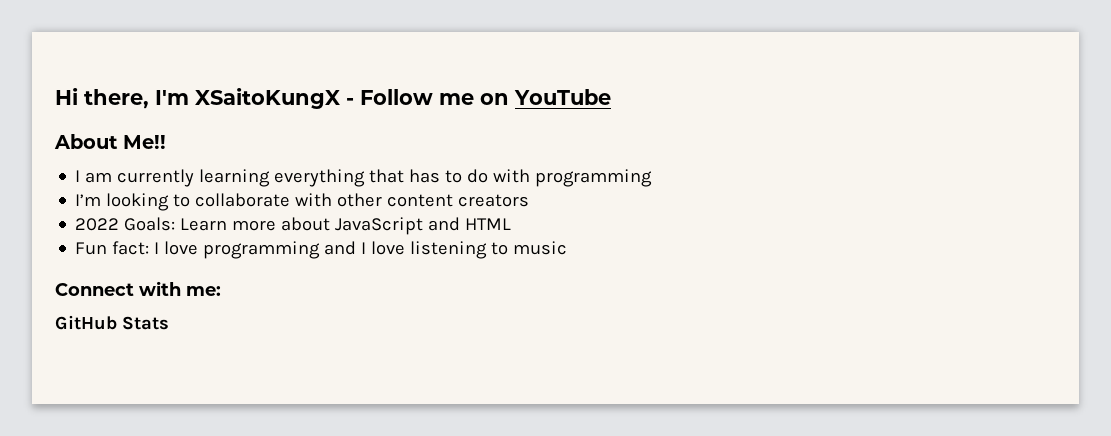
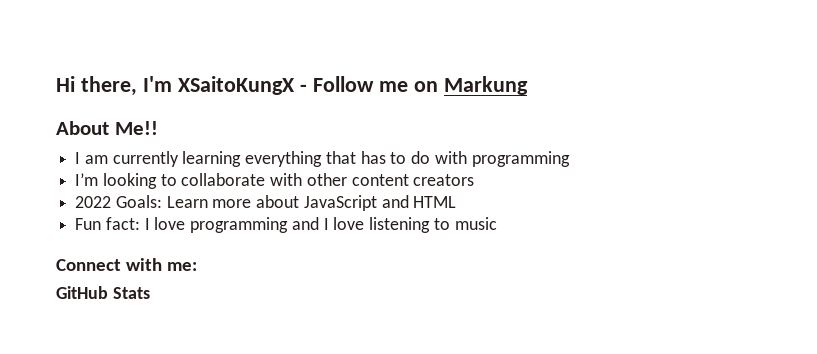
- Hi there, I'm XSaitoKungX - Follow me on YouTube
+ Hi there, I'm XSaitoKungX - Follow me on Markung

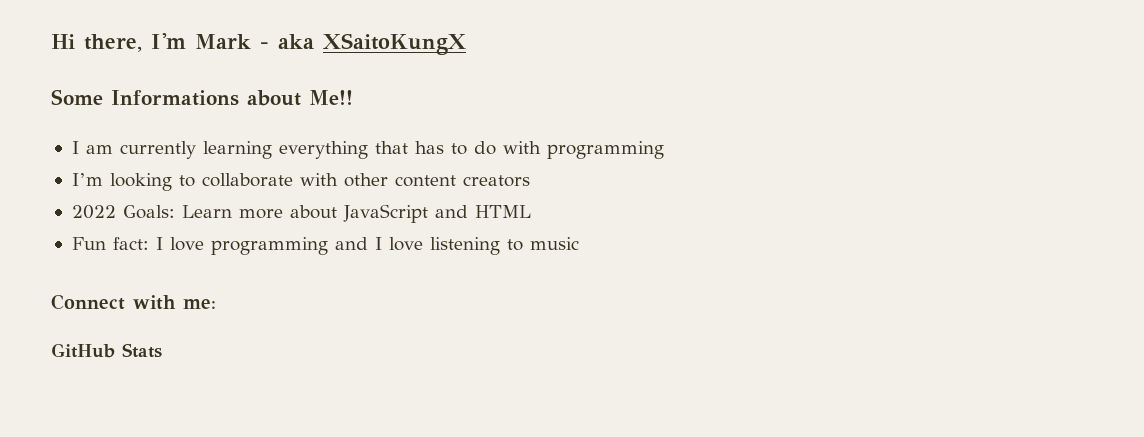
- Hi there, I'm XSaitoKungX - Follow me on Markung
- About Me!!
+ Hi there, I'm Mark - aka XSaitoKungX
+ Some Informations about Me!!

